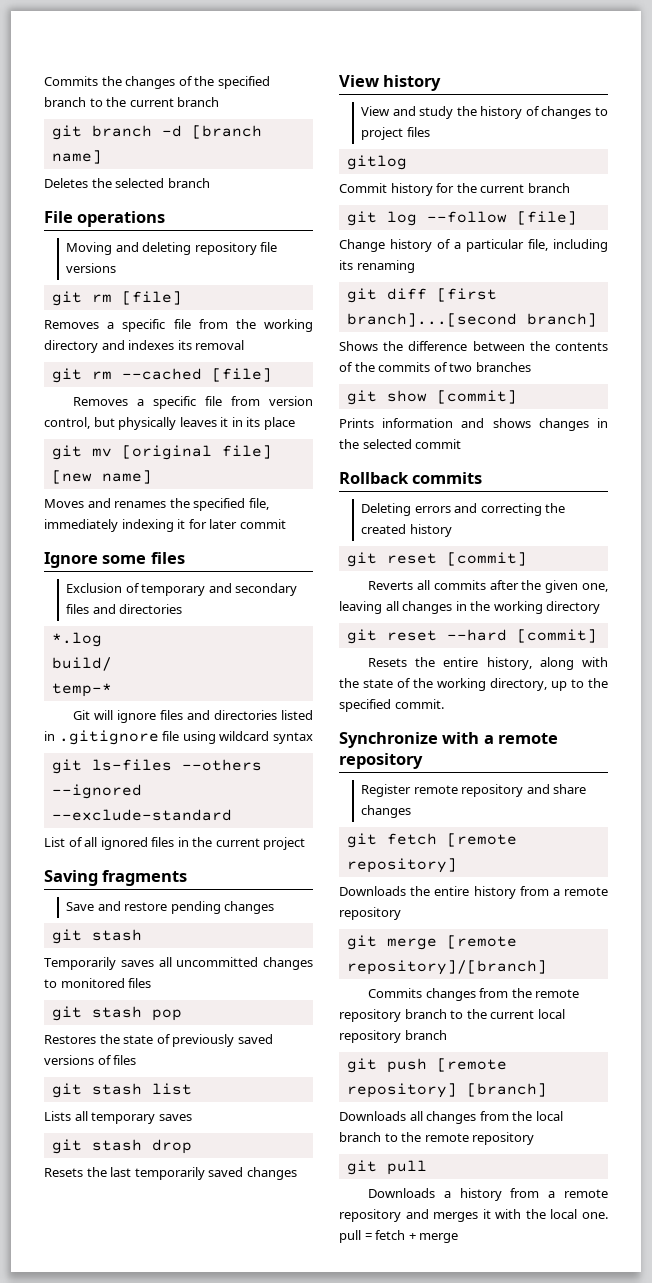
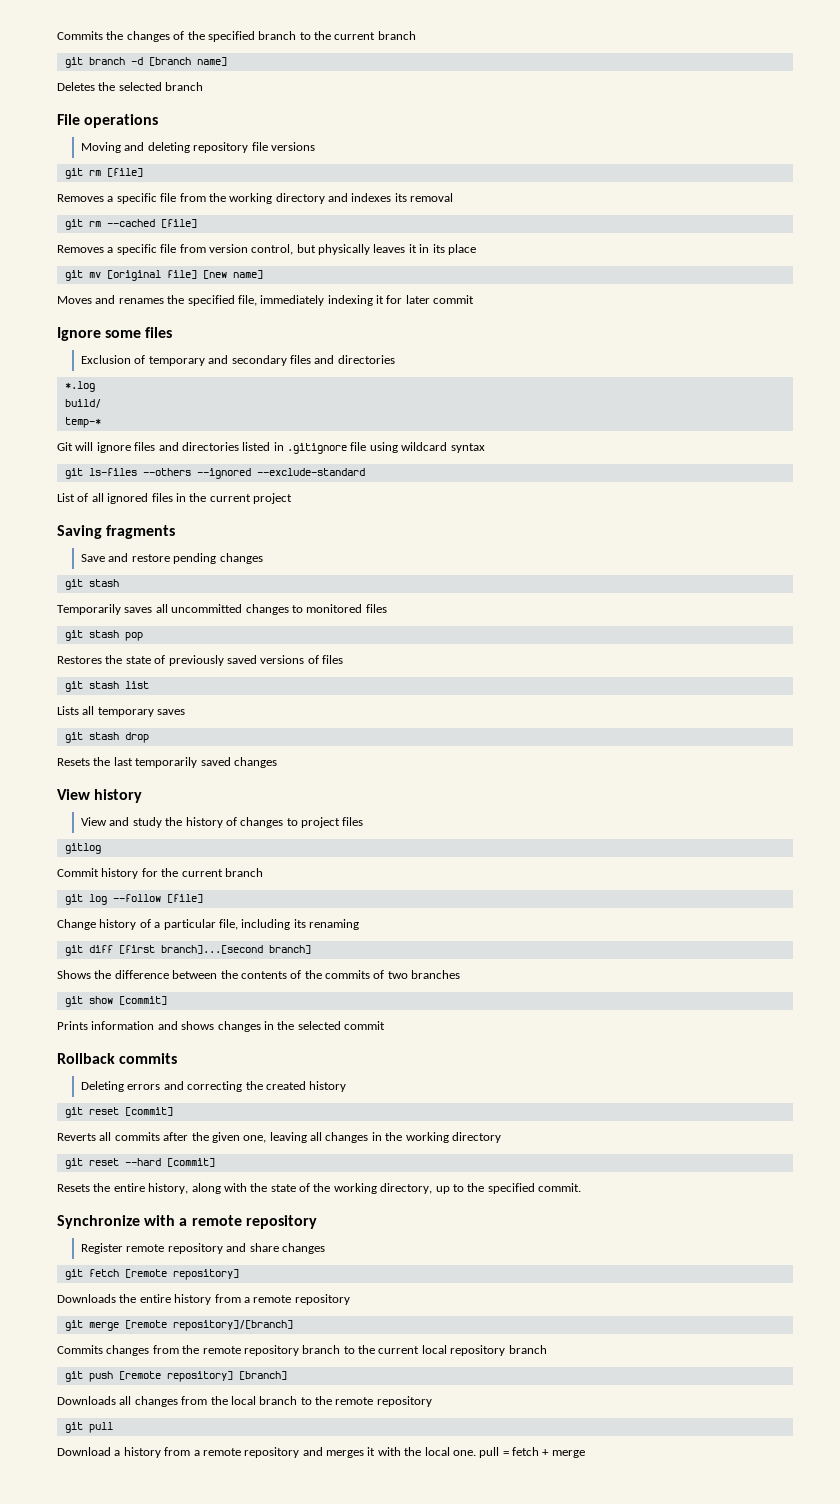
- Downloads a history from a remote repository and merges it with the local one. pull = fetch + merge
+ Download a history from a remote repository and merges it with the local one. pull = fetch + merge

